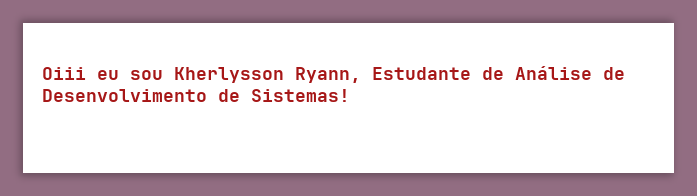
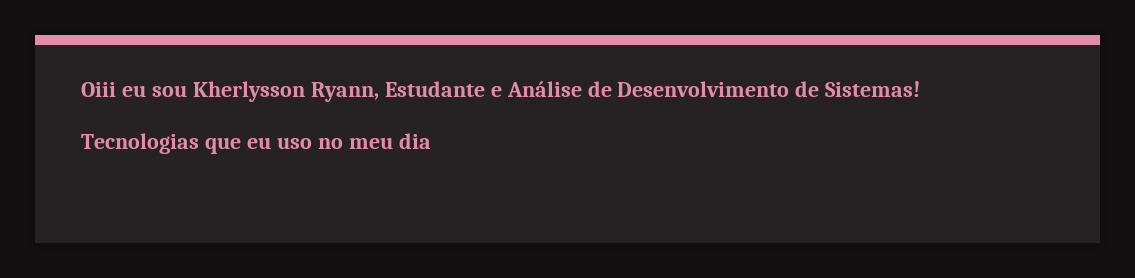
- Oiii eu sou Kherlysson Ryann, Estudante de Análise de Desenvolvimento de Sistemas!
+ Oiii eu sou Kherlysson Ryann, Estudante e Análise de Desenvolvimento de Sistemas!
+ Tecnologias que eu uso no meu dia

